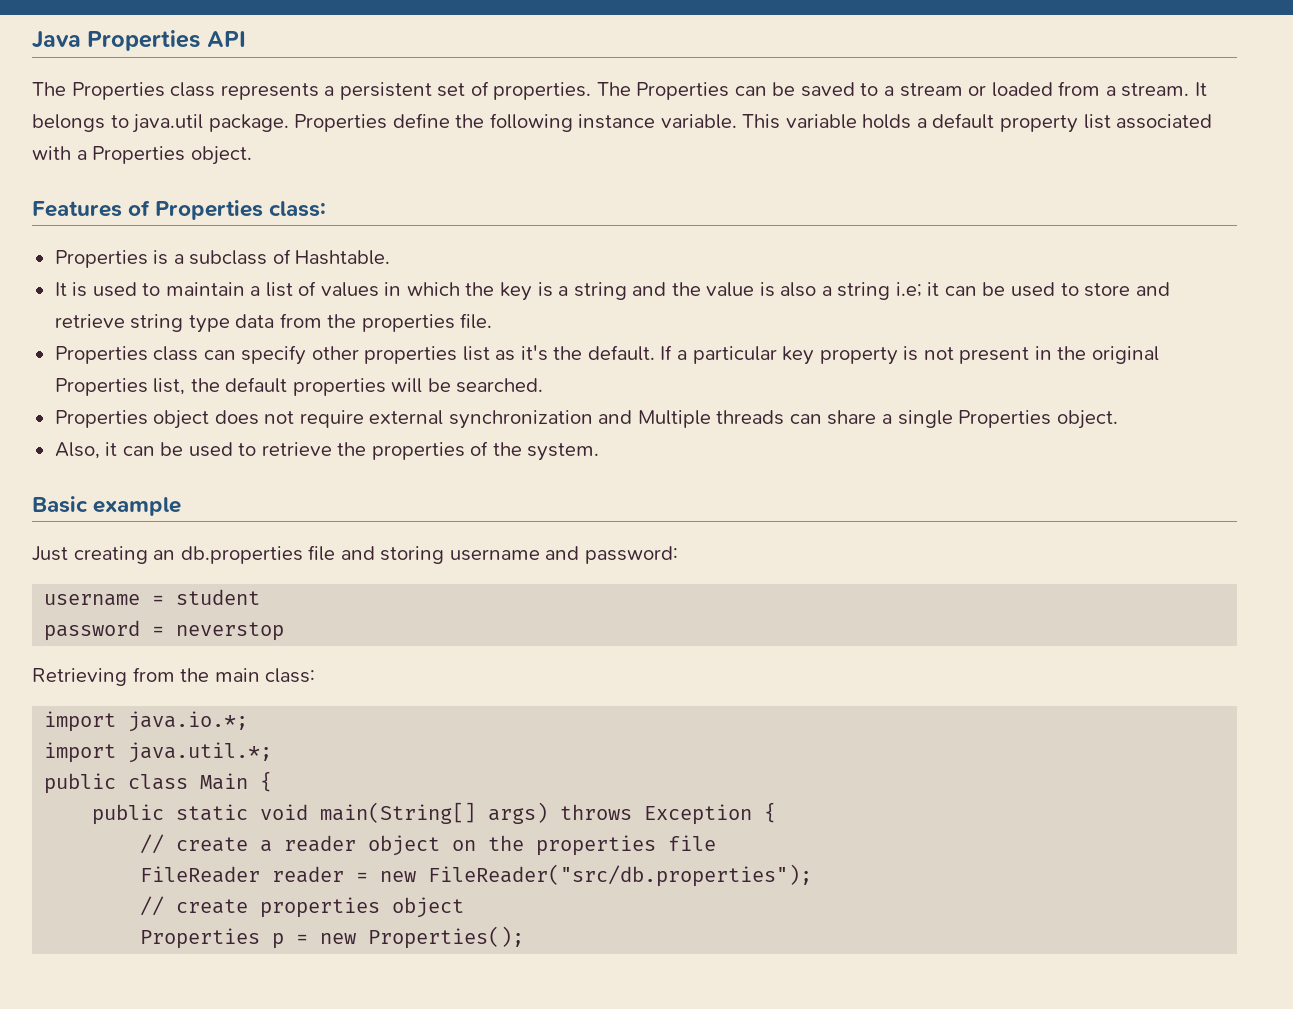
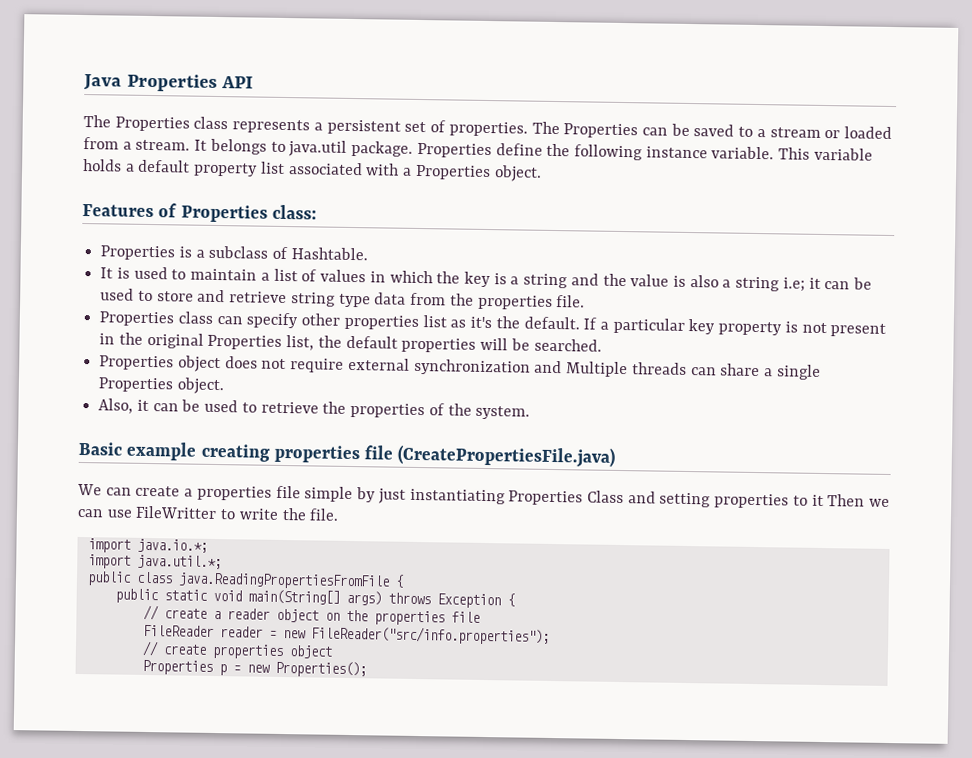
- Basic example
- Just creating an db.properties file and storing username and password:
- username = student
- password = neverstop
- Retrieving from the main class:
+ Basic example creating properties file (CreatePropertiesFile.java)
+ We can create a properties file simple by just instantiating Properties Class and setting properties to it Then we can use FileWritter to write the file.
- public class Main {
+ public class java.ReadingPropertiesFromFile {
- FileReader reader = new FileReader("src/db.properties");
+ FileReader reader = new FileReader("src/info.properties");

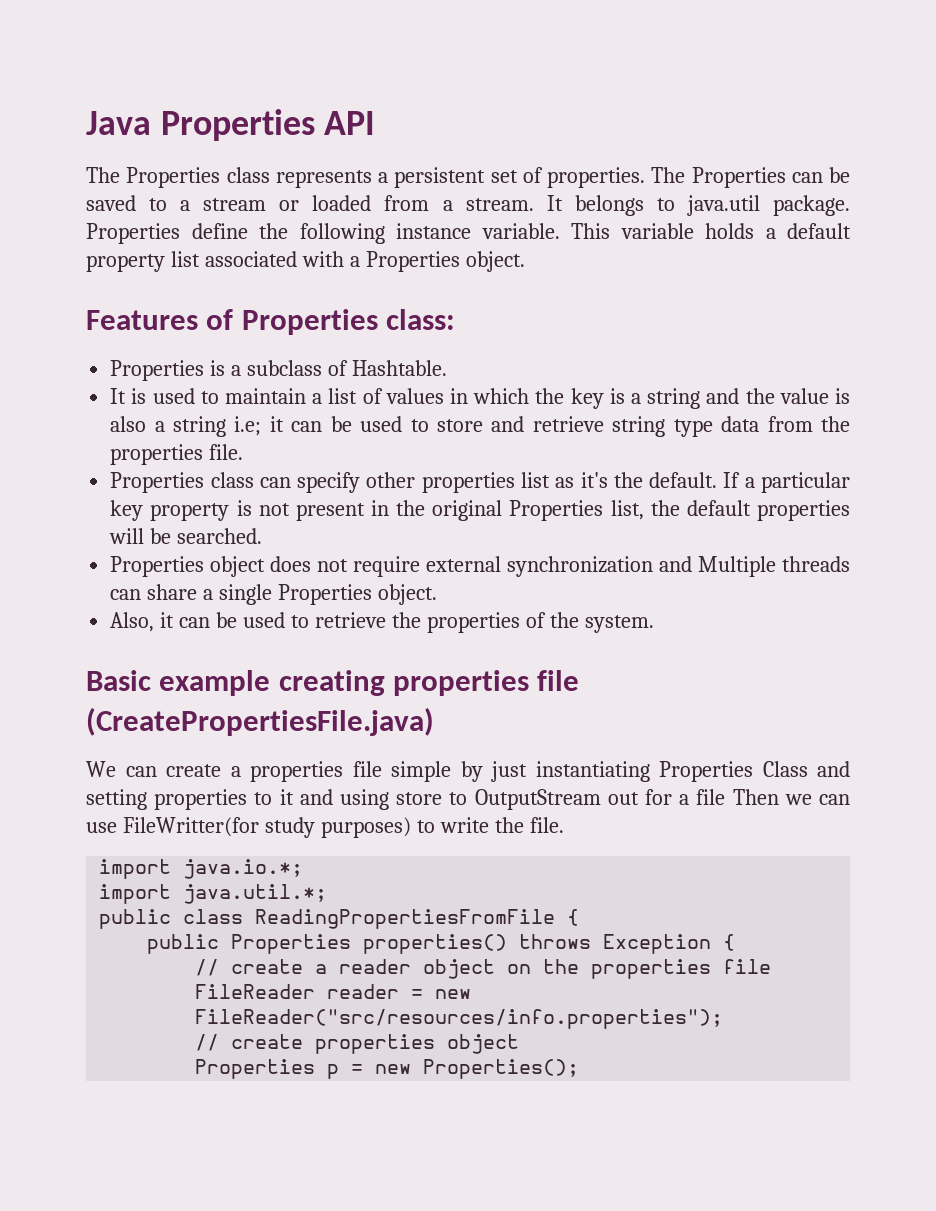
- We can create a properties file simple by just instantiating Properties Class and setting properties to it Then we can use FileWritter to write the file.
+ We can create a properties file simple by just instantiating Properties Class and setting properties to it and using store to OutputStream out for a file Then we can use FileWritter(for study purposes) to write the file.
- public class java.ReadingPropertiesFromFile {
+ public class ReadingPropertiesFromFile {
- public static void main(String[] args) throws Exception {
+ public Properties properties() throws Exception {
- FileReader reader = new FileReader("src/info.properties");
+ FileReader reader = new FileReader("src/resources/info.properties");

